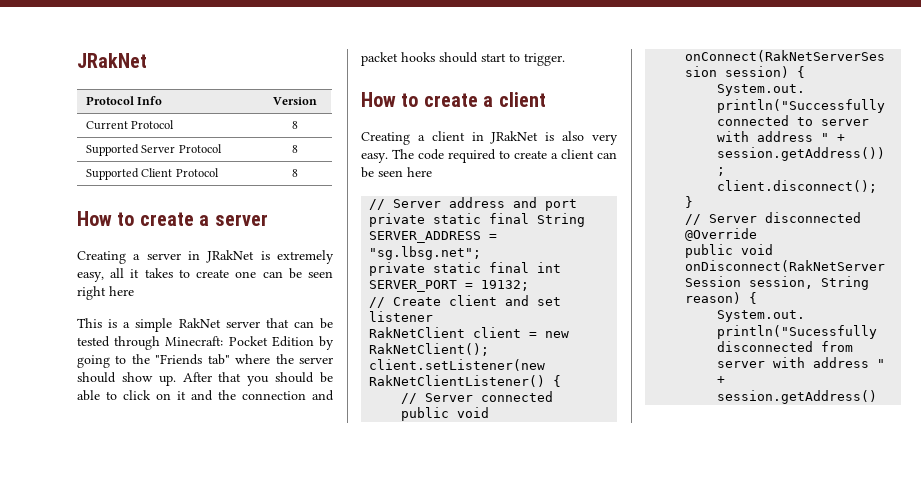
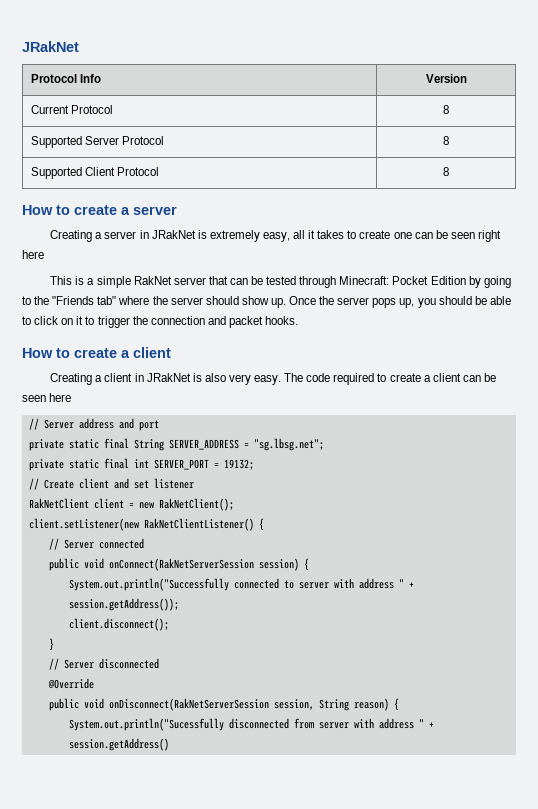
- After that you should be able to click on it and the connection and packet hooks should start to trigger.
+ Once the server pops up, you should be able to click on it to trigger the connection and packet hooks.

